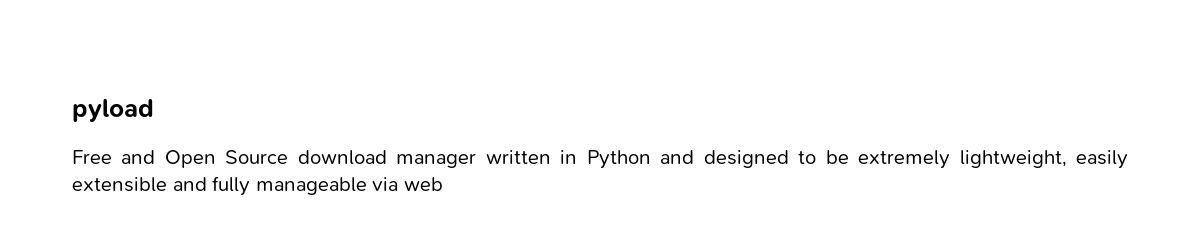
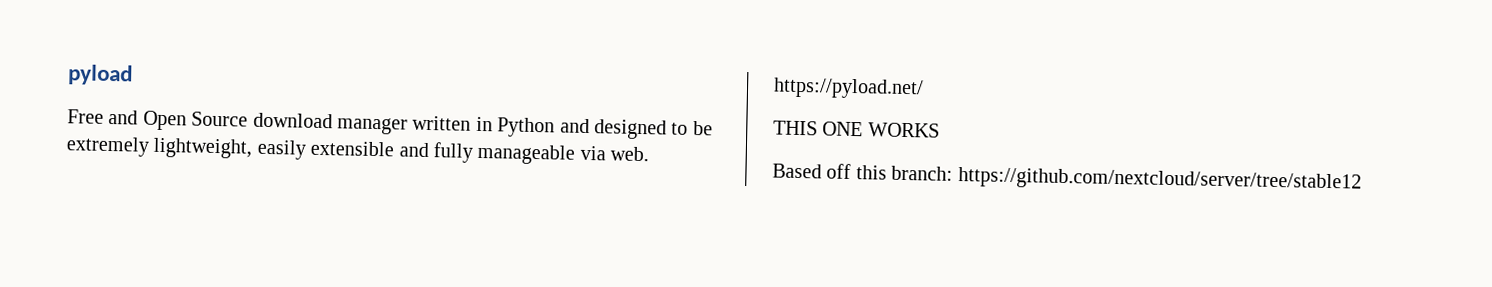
- Free and Open Source download manager written in Python and designed to be extremely lightweight, easily extensible and fully manageable via web
+ Free and Open Source download manager written in Python and designed to be extremely lightweight, easily extensible and fully manageable via web. https://pyload.net/
+ THIS ONE WORKS
+ Based off this branch: https://github.com/nextcloud/server/tree/stable12

